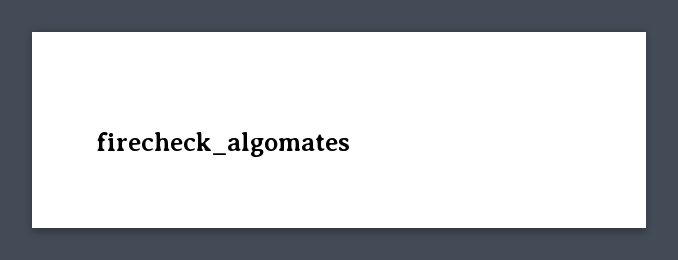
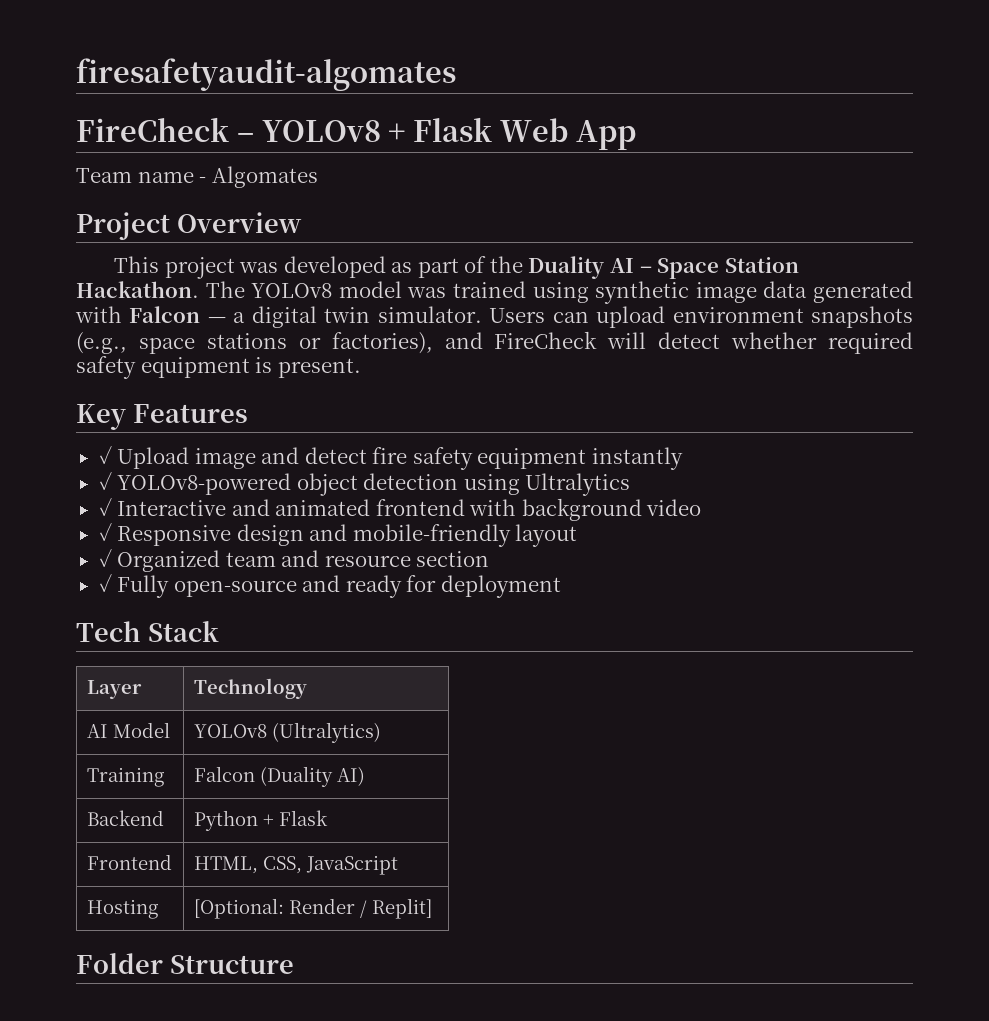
- firecheck_algomates
+ firesafetyaudit-algomates
+ FireCheck – YOLOv8 + Flask Web App
+ Team name - Algomates
+ Project Overview
+ This project was developed as part of the Duality AI – Space Station Hackathon. The YOLOv8 model was trained using synthetic image data generated with Falcon — a digital twin simulator. Users can upload environment snapshots (e.g., space stations or factories), and FireCheck will detect whether required safety equipment is present.
+ Key Features
+ ✓ Upload image and detect fire safety equipment instantly
+ ✓ YOLOv8-powered object detection using Ultralytics
+ ✓ Interactive and animated frontend with background video
+ ✓ Responsive design and mobile-friendly layout
+ ✓ Organized team and resource section
+ ✓ Fully open-source and ready for deployment
+ Tech Stack
+ Layer | Technology
+ AI Model | YOLOv8 (Ultralytics)
+ Training | Falcon (Duality AI)
+ Backend | Python + Flask
+ Frontend | HTML, CSS, JavaScript
+ Hosting | [Optional: Render / Replit]
+ Folder Structure

